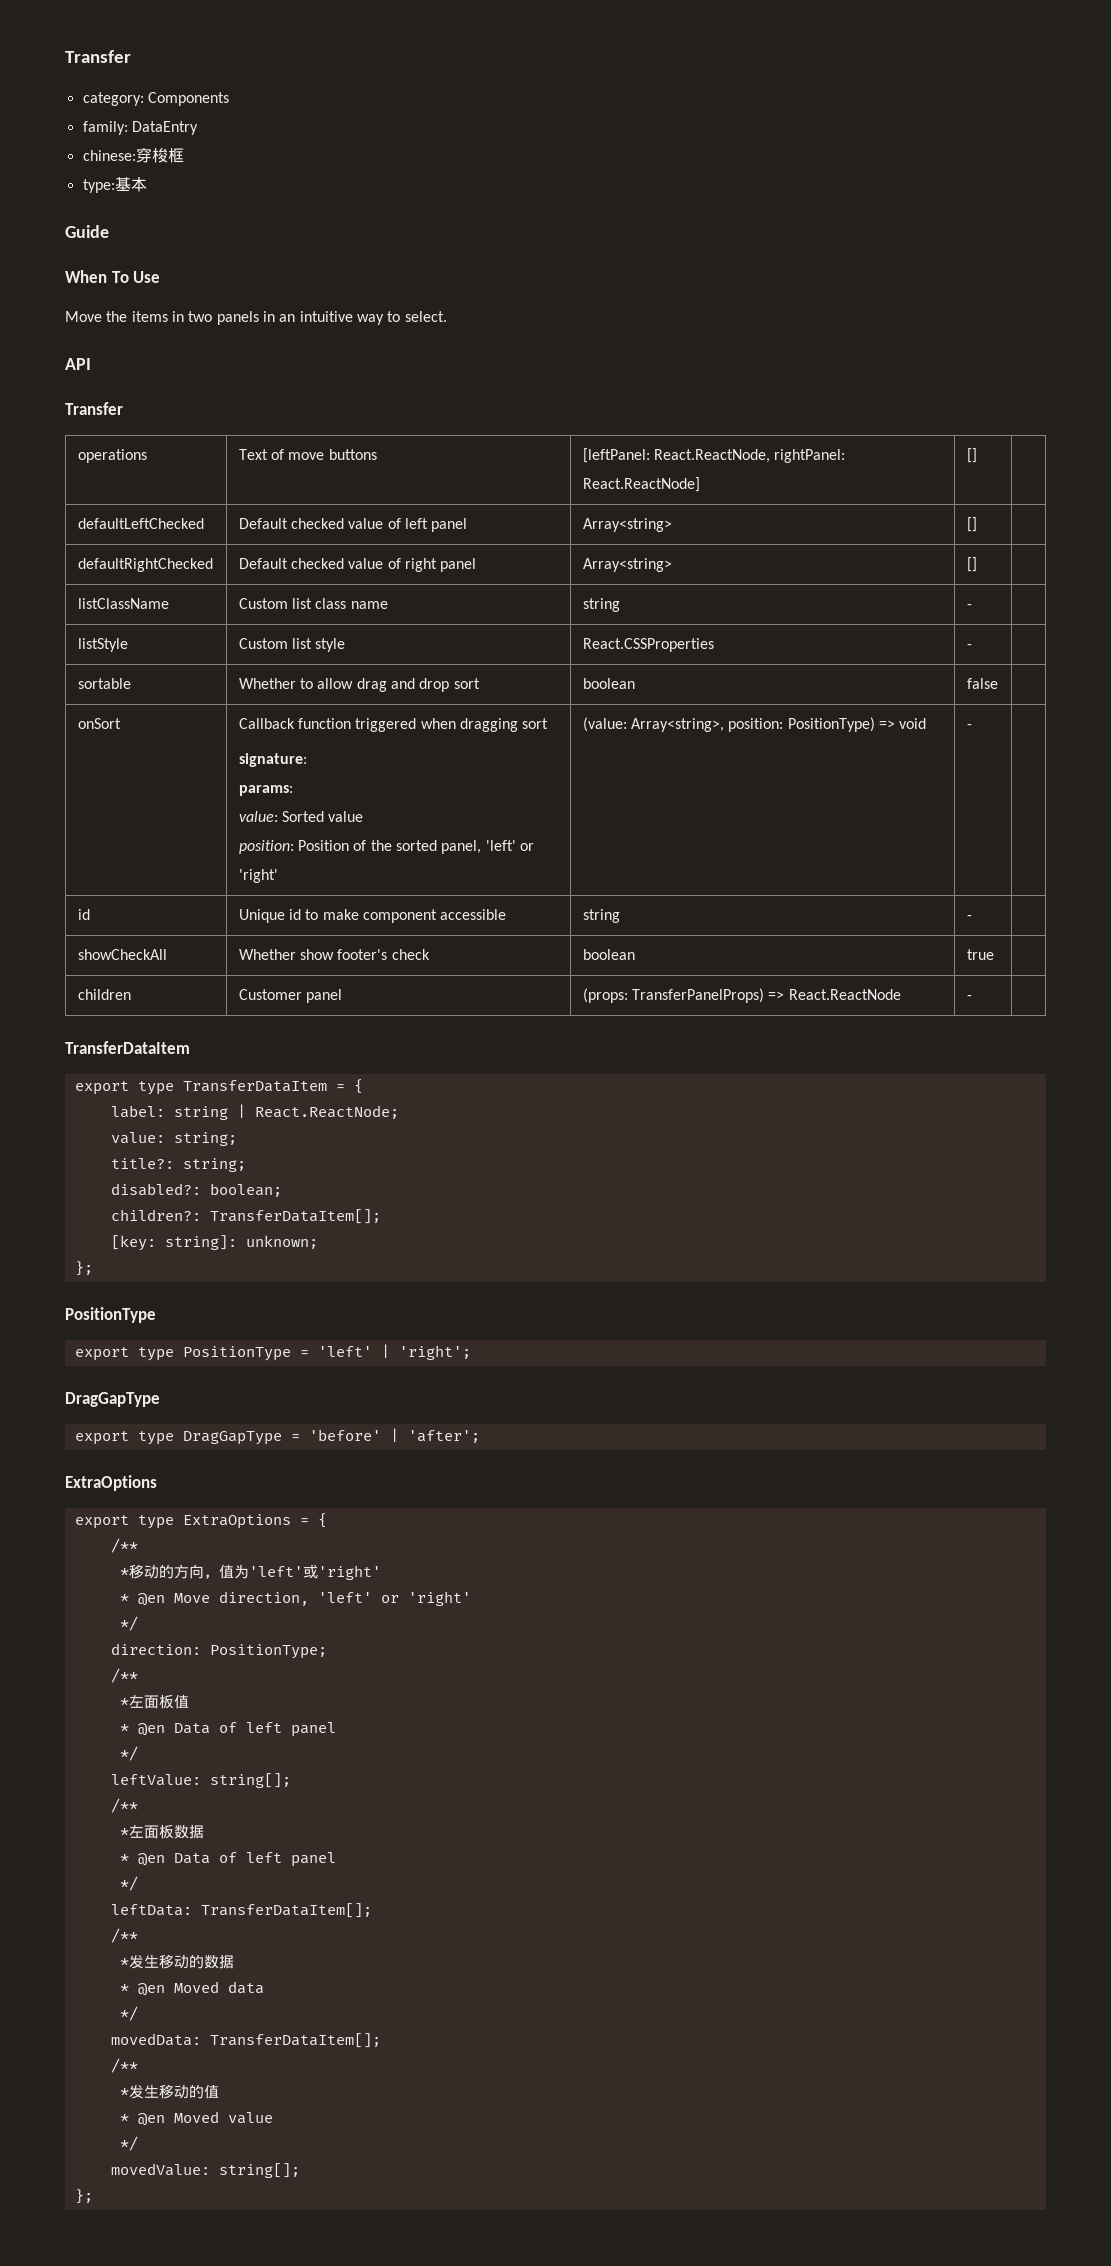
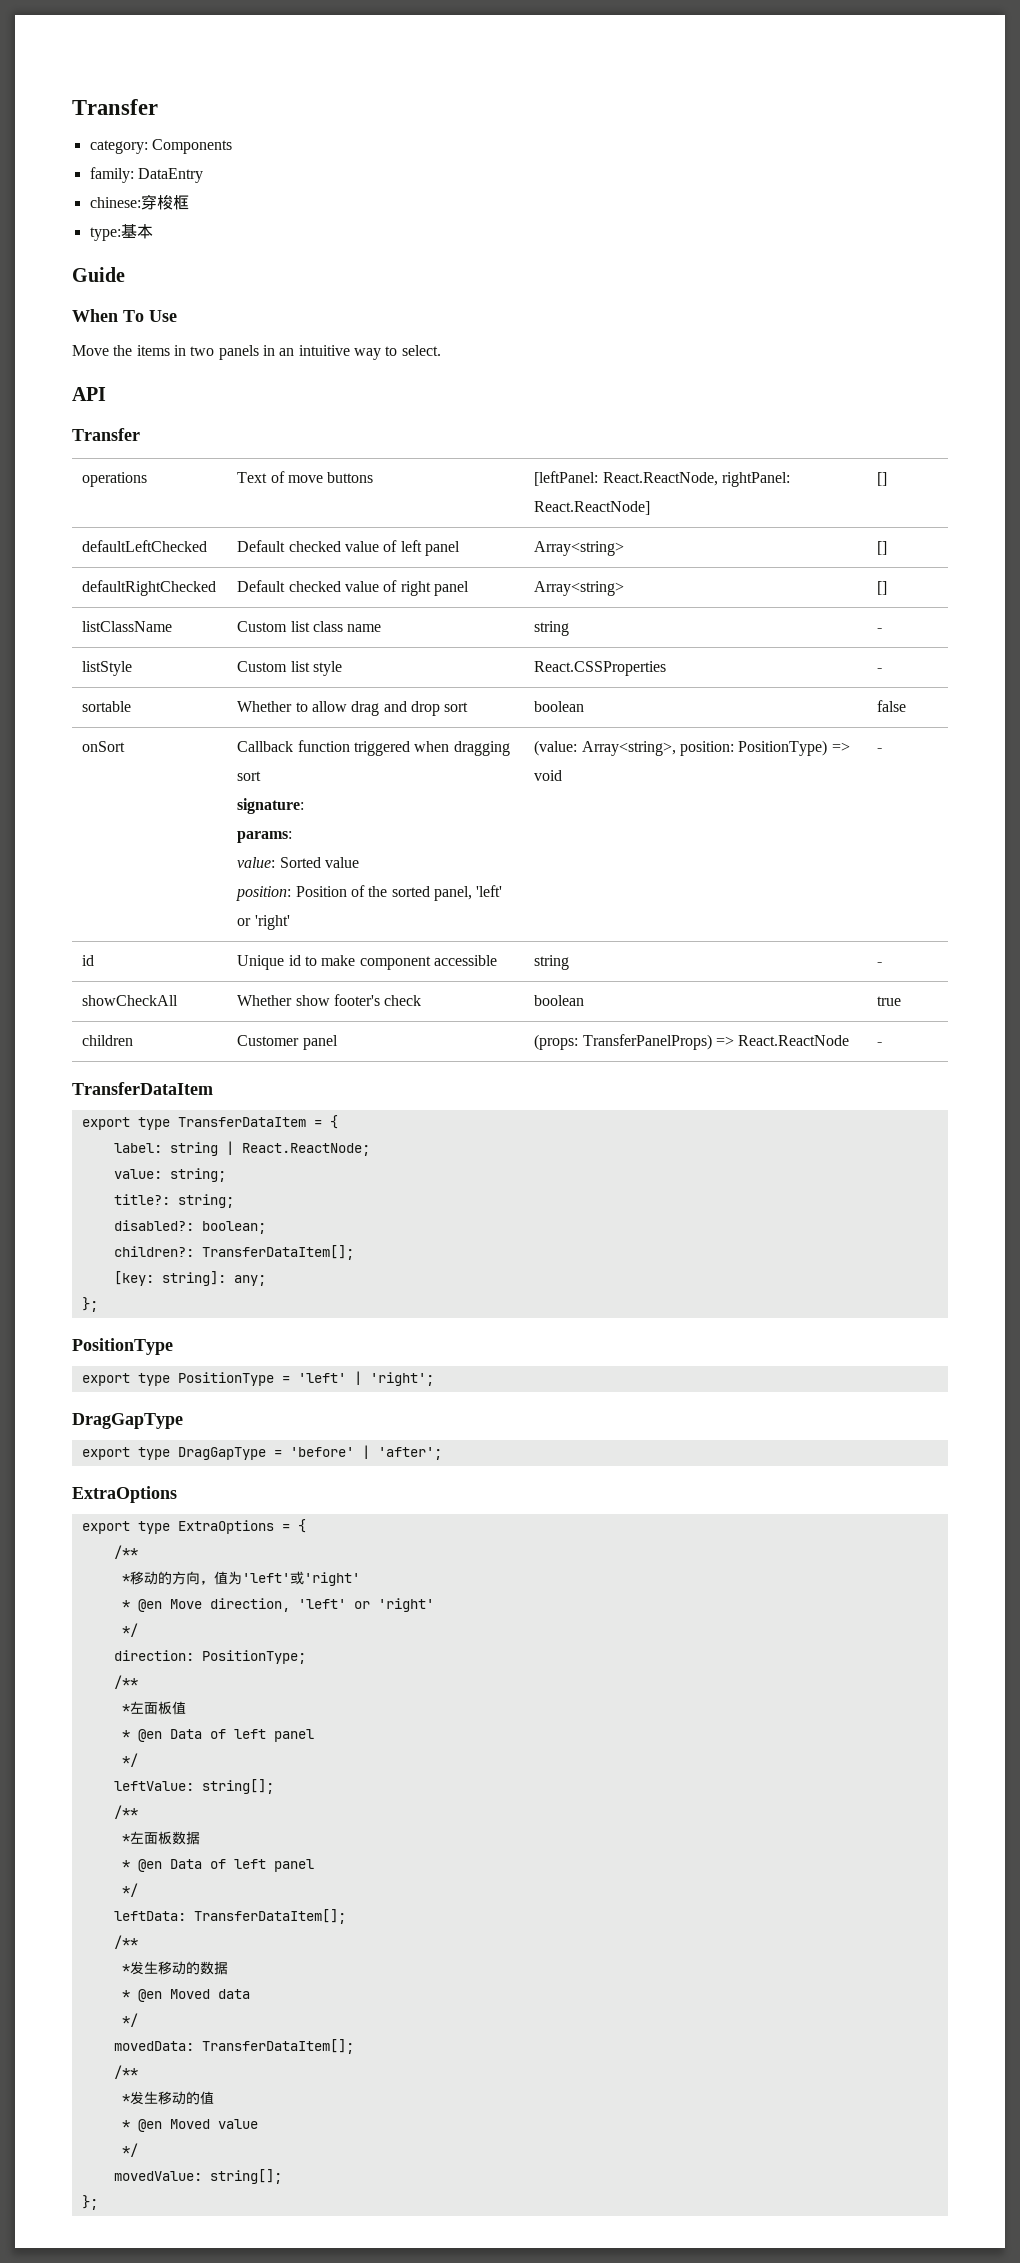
- [key: string]: unknown;
+ [key: string]: any;

